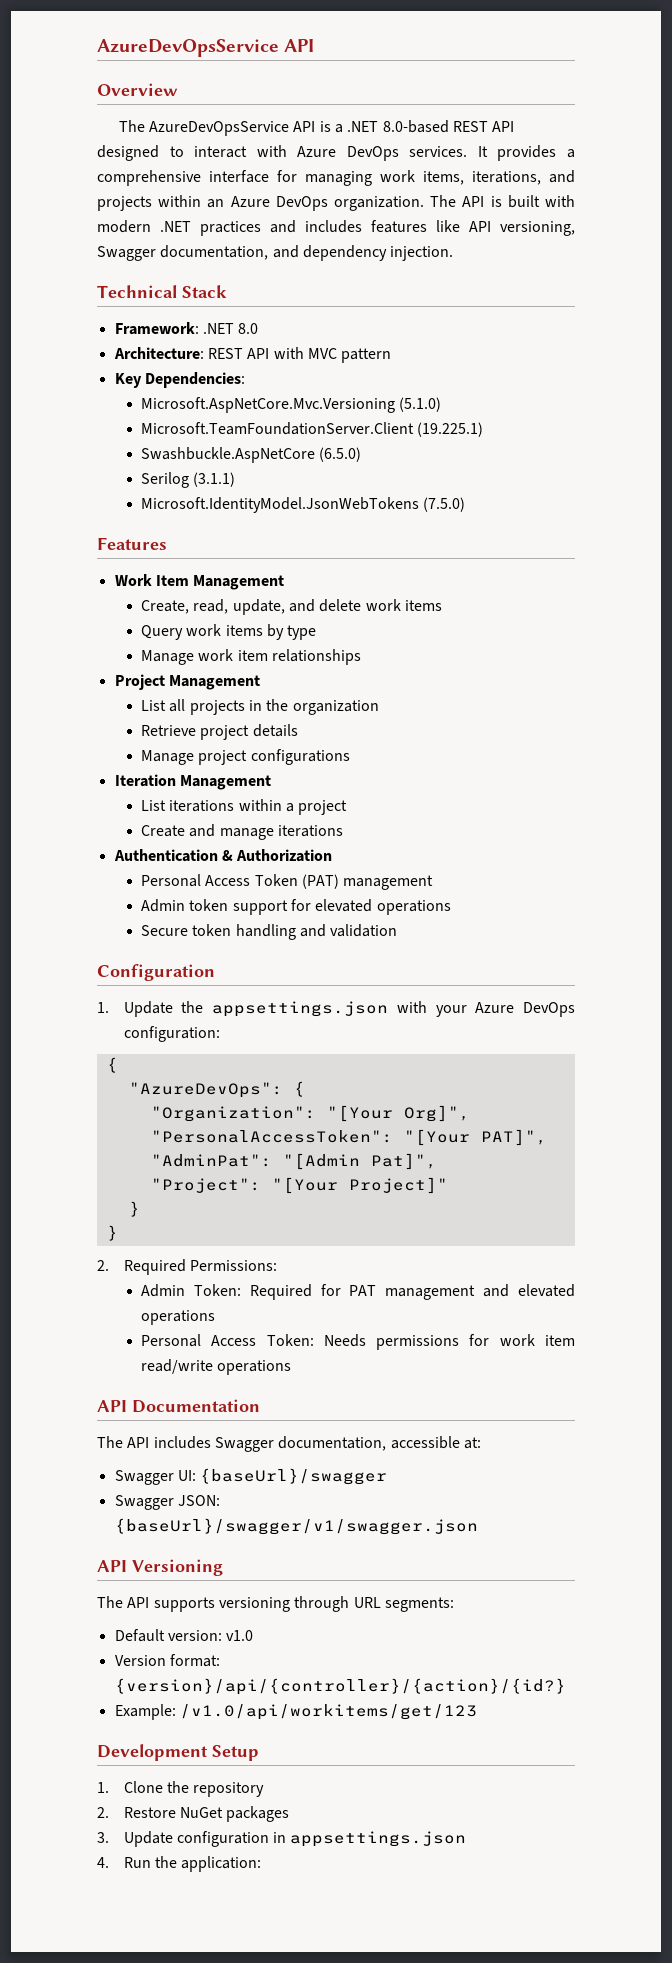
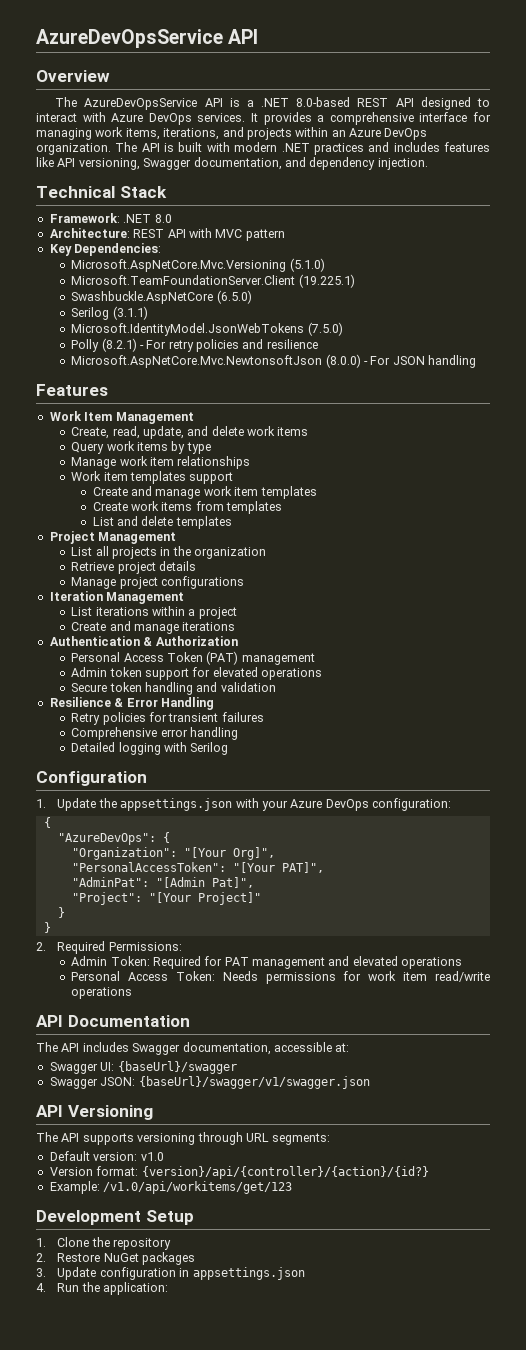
+ Polly (8.2.1) - For retry policies and resilience
+ Microsoft.AspNetCore.Mvc.NewtonsoftJson (8.0.0) - For JSON handling
+ Work item templates support
+ Create and manage work item templates
+ Create work items from templates
+ List and delete templates
+ Resilience & Error Handling
+ Retry policies for transient failures
+ Comprehensive error handling
+ Detailed logging with Serilog

